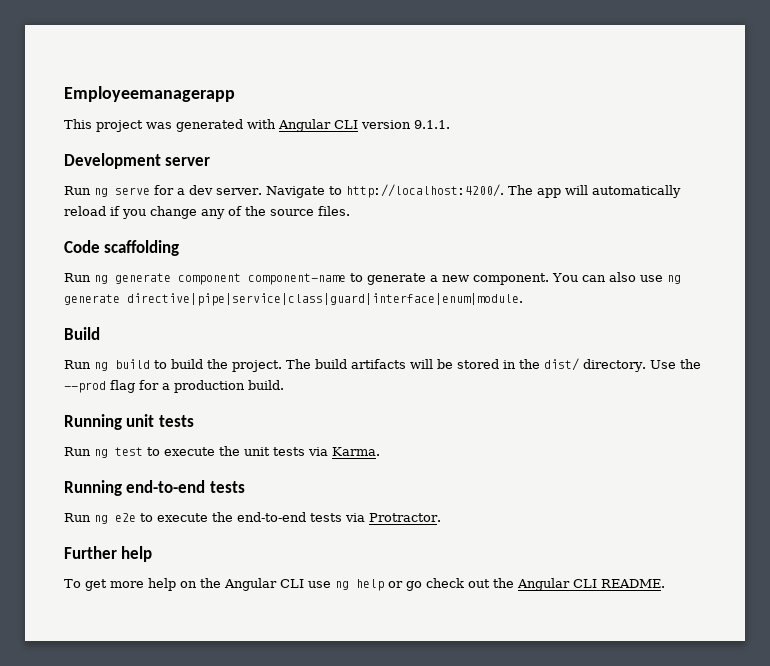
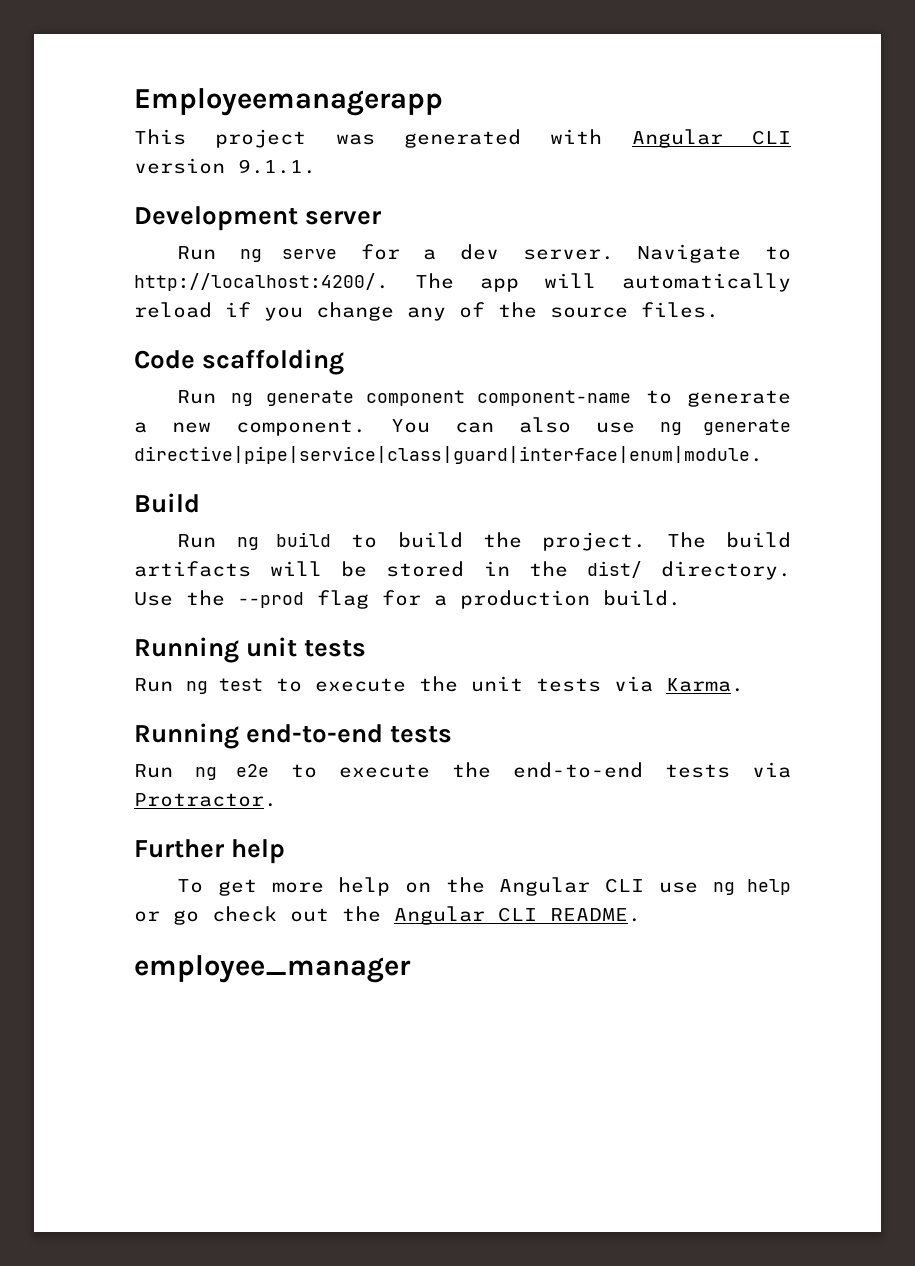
+ employee_manager

